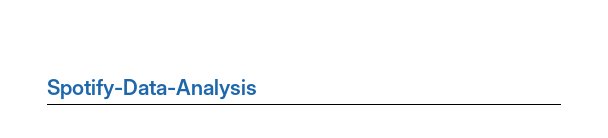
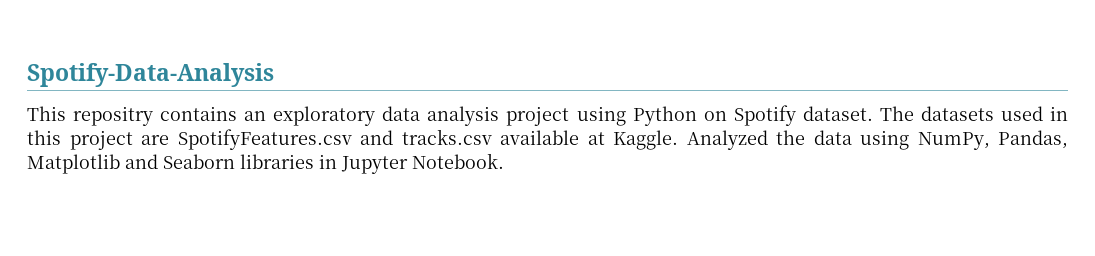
+ This repositry contains an exploratory data analysis project using Python on Spotify dataset. The datasets used in this project are SpotifyFeatures.csv and tracks.csv available at Kaggle. Analyzed the data using NumPy, Pandas, Matplotlib and Seaborn libraries in Jupyter Notebook.

